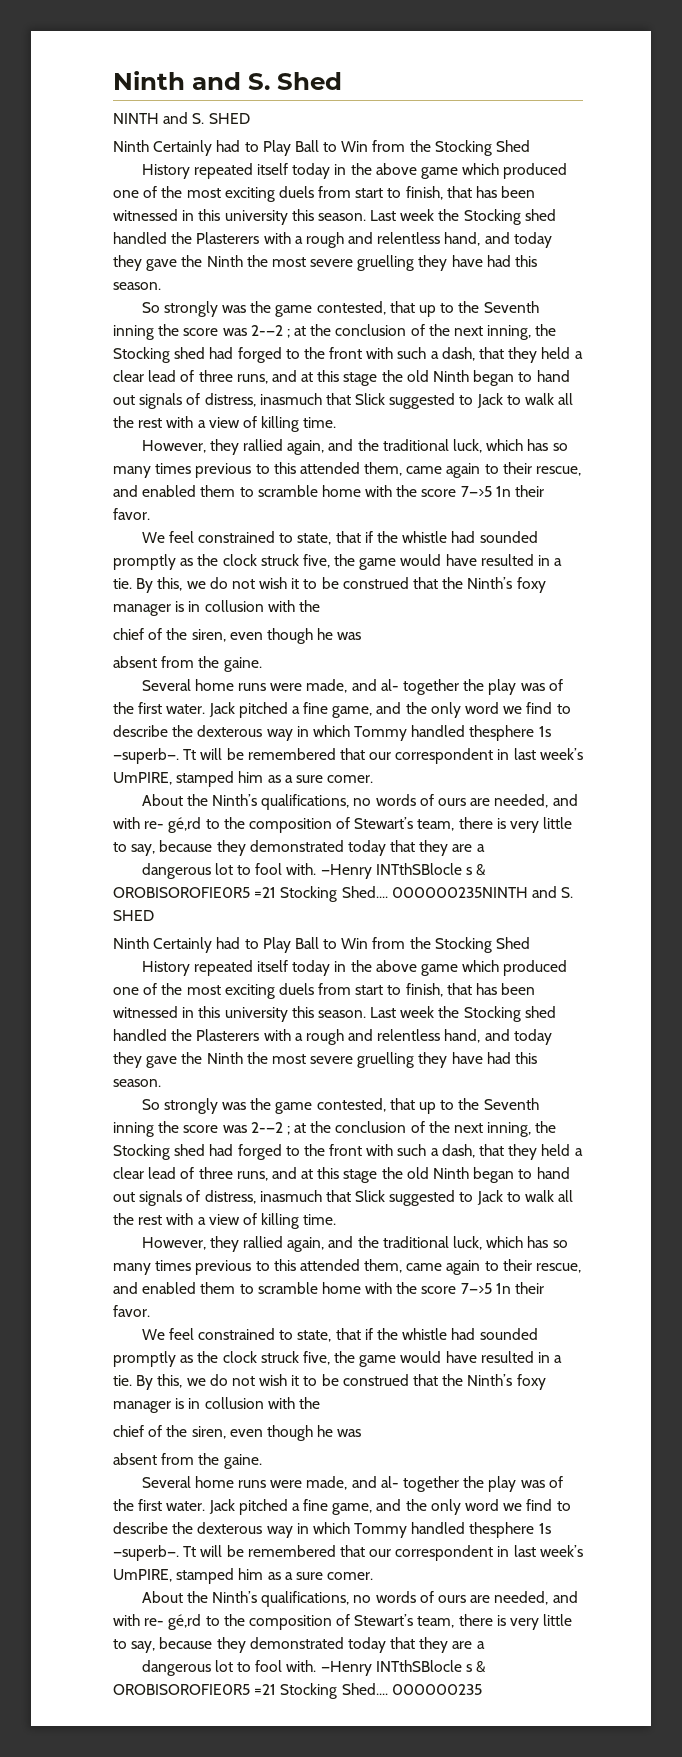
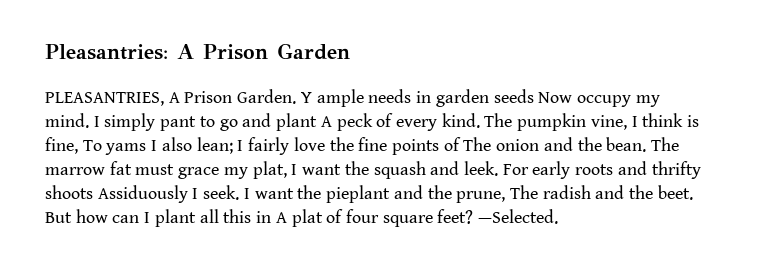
- Ninth and S. Shed
- NINTH and S. SHED
- Ninth Certainly had to Play Ball to Win from the Stocking Shed
- History repeated itself today in the above game which produced one of the most exciting duels from start to finish, that has been witnessed in this university this season. Last week the Stocking shed handled the Plasterers with a rough and relentless hand, and today they gave the Ninth the most severe gruelling they have had this season.
- So strongly was the game contested, that up to the Seventh inning the score was 2-—2 ; at the conclusion of the next inning, the Stocking shed had forged to the front with such a dash, that they held a clear lead of three runs, and at this stage the old Ninth began to hand out signals of distress, inasmuch that Slick suggested to Jack to walk all the rest with a view of killing time.
- However, they rallied again, and the traditional luck, which has so many times previous to this attended them, came again to their rescue, and enabled them to scramble home with the score 7—>5 1n their favor.
- We feel constrained to state, that if the whistle had sounded promptly as the clock struck five, the game would have resulted in a tie. By this, we do not wish it to be construed that the Ninth’s foxy manager is in collusion with the
- chief of the siren, even though he was
- absent from the gaine.
- Several home runs were made, and al- together the play was of the first water. Jack pitched a fine game, and the only word we find to describe the dexterous way in which Tommy handled thesphere 1s —superb—. Tt will be remembered that our correspondent in last week’s UmPIRE, stamped him as a sure comer.
- About the Ninth’s qualifications, no words of ours are needed, and with re- gé,rd to the composition of Stewart’s team, there is very little to say, because they demonstrated today that they are a
- dangerous lot to fool with. —Henry INTthSBlocle s & OROBISOROFIE0R5 =21 Stocking Shed.... 000000235NINTH and S. SHED
- Ninth Certainly had to Play Ball to Win from the Stocking Shed
- History repeated itself today in the above game which produced one of the most exciting duels from start to finish, that has been witnessed in this university this season. Last week the Stocking shed handled the Plasterers with a rough and relentless hand, and today they gave the Ninth the most severe gruelling they have had this season.
- So strongly was the game contested, that up to the Seventh inning the score was 2-—2 ; at the conclusion of the next inning, the Stocking shed had forged to the front with such a dash, that they held a clear lead of three runs, and at this stage the old Ninth began to hand out signals of distress, inasmuch that Slick suggested to Jack to walk all the rest with a view of killing time.
- However, they rallied again, and the traditional luck, which has so many times previous to this attended them, came again to their rescue, and enabled them to scramble home with the score 7—>5 1n their favor.
- We feel constrained to state, that if the whistle had sounded promptly as the clock struck five, the game would have resulted in a tie. By this, we do not wish it to be construed that the Ninth’s foxy manager is in collusion with the
- chief of the siren, even though he was
- absent from the gaine.
- Several home runs were made, and al- together the play was of the first water. Jack pitched a fine game, and the only word we find to describe the dexterous way in which Tommy handled thesphere 1s —superb—. Tt will be remembered that our correspondent in last week’s UmPIRE, stamped him as a sure comer.
- About the Ninth’s qualifications, no words of ours are needed, and with re- gé,rd to the composition of Stewart’s team, there is very little to say, because they demonstrated today that they are a
- dangerous lot to fool with. —Henry INTthSBlocle s & OROBISOROFIE0R5 =21 Stocking Shed.... 000000235
+ Pleasantries: A Prison Garden
+ PLEASANTRIES, A Prison Garden. Y ample needs in garden seeds Now occupy my mind. I simply pant to go and plant A peck of every kind. The pumpkin vine, I think is fine, To yams I also lean; I fairly love the fine points of The onion and the bean. The marrow fat must grace my plat, I want the squash and leek. For early roots and thrifty shoots Assiduously I seek. I want the pieplant and the prune, The radish and the beet. But how can I plant all this in A plat of four square feet? —Selected.

